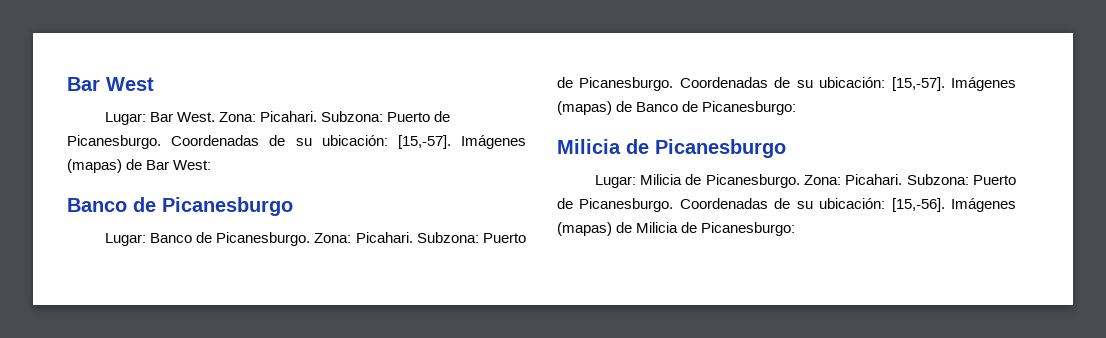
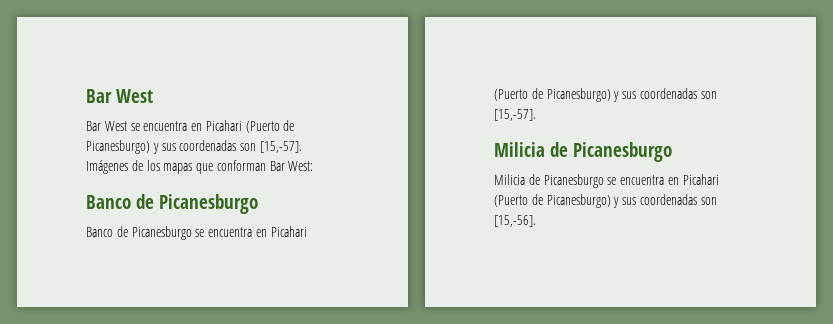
- Lugar: Bar West. Zona: Picahari. Subzona: Puerto de Picanesburgo. Coordenadas de su ubicación: [15,-57]. Imágenes (mapas) de Bar West:
+ Bar West se encuentra en Picahari (Puerto de Picanesburgo) y sus coordenadas son [15,-57]. Imágenes de los mapas que conforman Bar West:
- Lugar: Banco de Picanesburgo. Zona: Picahari. Subzona: Puerto de Picanesburgo. Coordenadas de su ubicación: [15,-57]. Imágenes (mapas) de Banco de Picanesburgo:
+ Banco de Picanesburgo se encuentra en Picahari (Puerto de Picanesburgo) y sus coordenadas son [15,-57].
- Lugar: Milicia de Picanesburgo. Zona: Picahari. Subzona: Puerto de Picanesburgo. Coordenadas de su ubicación: [15,-56]. Imágenes (mapas) de Milicia de Picanesburgo:
+ Milicia de Picanesburgo se encuentra en Picahari (Puerto de Picanesburgo) y sus coordenadas son [15,-56].

